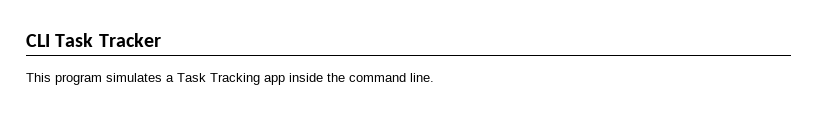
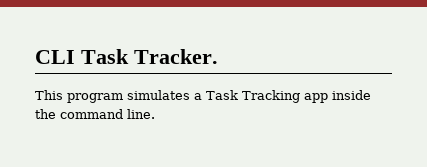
- CLI Task Tracker
+ CLI Task Tracker.

